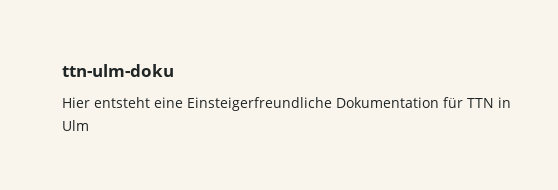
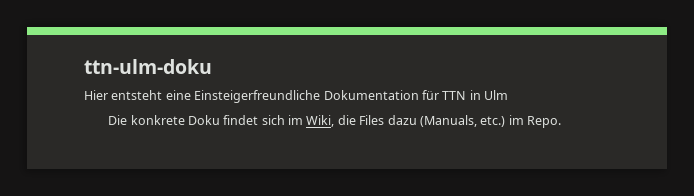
+ Die konkrete Doku findet sich im Wiki, die Files dazu (Manuals, etc.) im Repo.

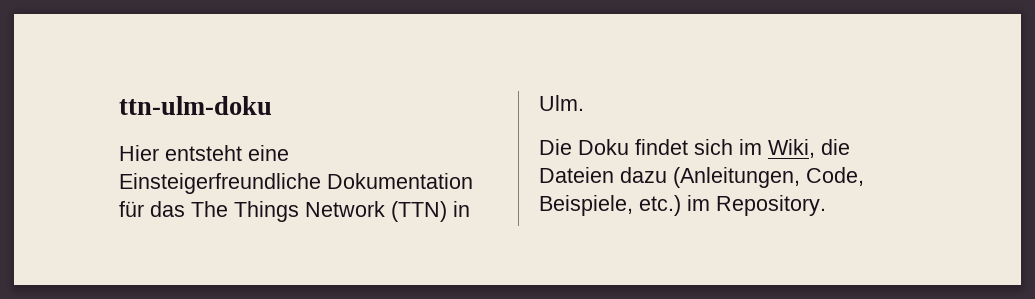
- Hier entsteht eine Einsteigerfreundliche Dokumentation für TTN in Ulm
+ Hier entsteht eine Einsteigerfreundliche Dokumentation für das The Things Network (TTN) in Ulm.
- Die konkrete Doku findet sich im Wiki, die Files dazu (Manuals, etc.) im Repo.
+ Die Doku findet sich im Wiki, die Dateien dazu (Anleitungen, Code, Beispiele, etc.) im Repository.

